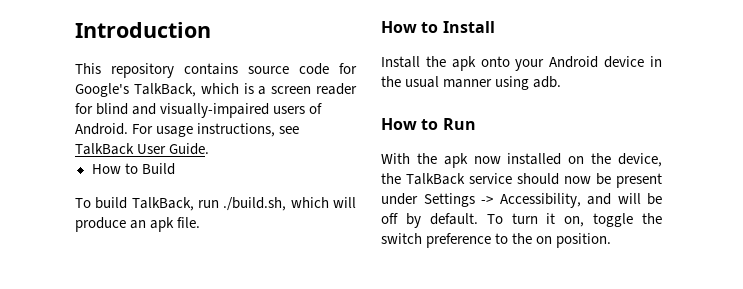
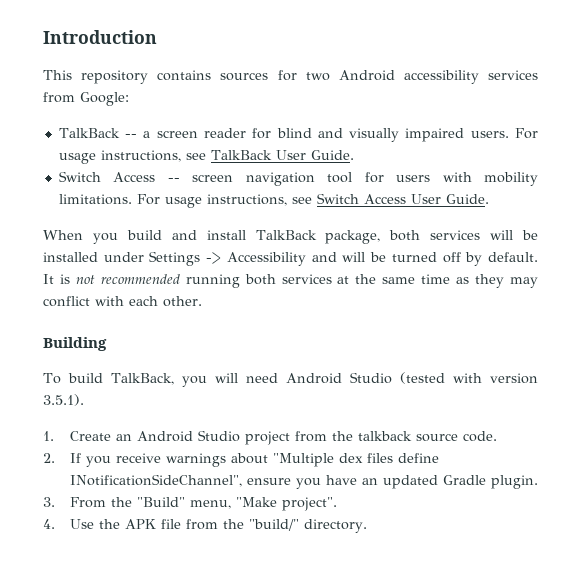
- This repository contains source code for Google's TalkBack, which is a screen reader for blind and visually-impaired users of Android.
+ This repository contains sources for two Android accessibility services from Google:
+ TalkBack -- a screen reader for blind and visually impaired users.
- How to Build
- To build TalkBack, run ./build.sh, which will produce an apk file.
- How to Install
- Install the apk onto your Android device in the usual manner using adb.
- How to Run
- With the apk now installed on the device, the TalkBack service should now be present under Settings -> Accessibility, and will be off by default. To turn it on, toggle the switch preference to the on position.
+ Switch Access -- screen navigation tool for users with mobility limitations. For usage instructions, see Switch Access User Guide.
+ When you build and install TalkBack package, both services will be installed under Settings -> Accessibility and will be turned off by default. It is not recommended running both services at the same time as they may conflict with each other.
+ Building
+ To build TalkBack, you will need Android Studio (tested with version 3.5.1).
+ 1. Create an Android Studio project from the talkback source code.
+ 2. If you receive warnings about "Multiple dex files define INotificationSideChannel", ensure you have an updated Gradle plugin.
+ 3. From the "Build" menu, "Make project".
+ 4. Use the APK file from the "build/" directory.

